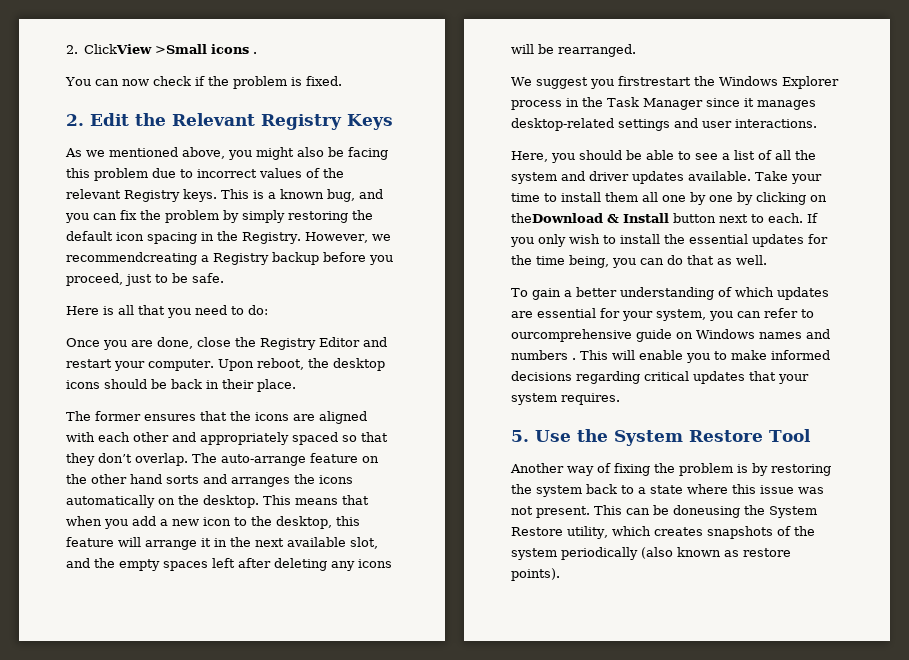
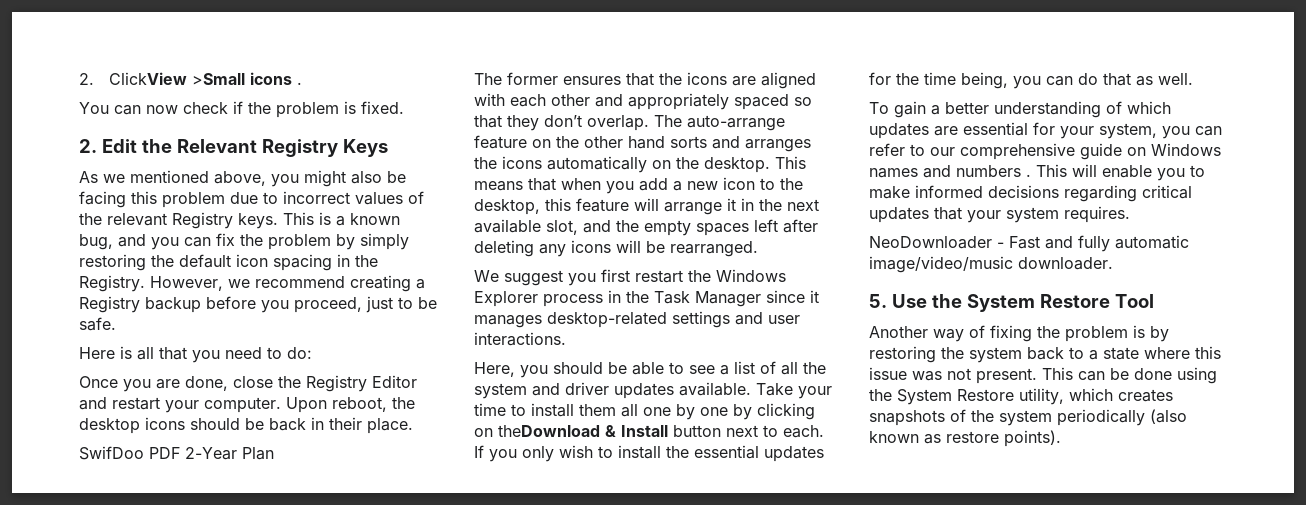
- However, we recommendcreating a Registry backup before you proceed, just to be safe.
+ However, we recommend creating a Registry backup before you proceed, just to be safe.
+ SwifDoo PDF 2-Year Plan
- We suggest you firstrestart the Windows Explorer process in the Task Manager since it manages desktop-related settings and user interactions.
+ We suggest you first restart the Windows Explorer process in the Task Manager since it manages desktop-related settings and user interactions.
- To gain a better understanding of which updates are essential for your system, you can refer to ourcomprehensive guide on Windows names and numbers .
+ To gain a better understanding of which updates are essential for your system, you can refer to our comprehensive guide on Windows names and numbers .
+ NeoDownloader - Fast and fully automatic image/video/music downloader.
- This can be doneusing the System Restore utility, which creates snapshots of the system periodically (also known as restore points).
+ This can be done using the System Restore utility, which creates snapshots of the system periodically (also known as restore points).

